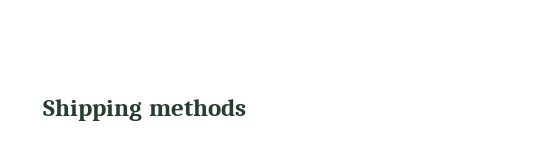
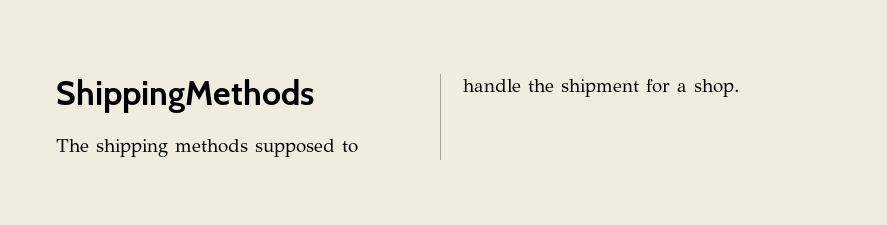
- Shipping methods
+ ShippingMethods
+ The shipping methods supposed to handle the shipment for a shop.

